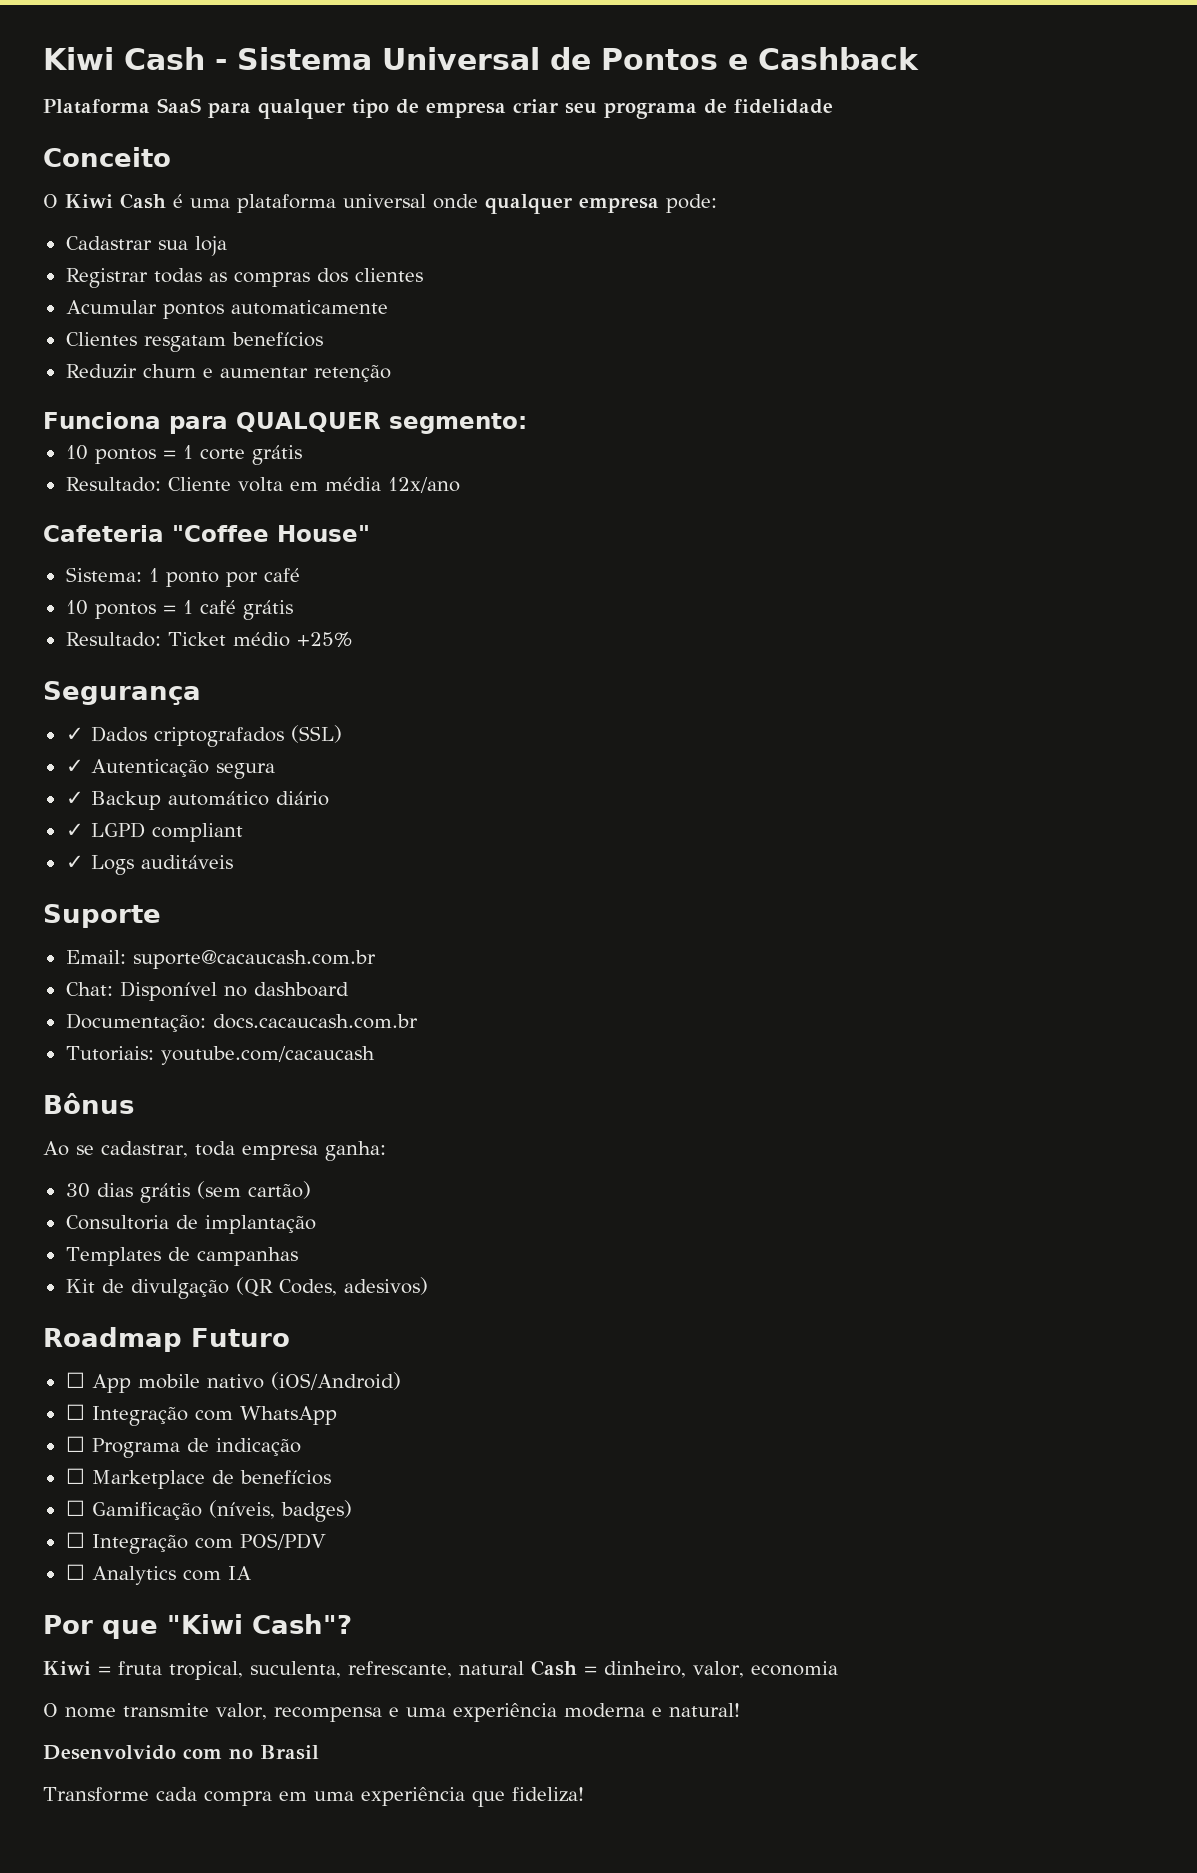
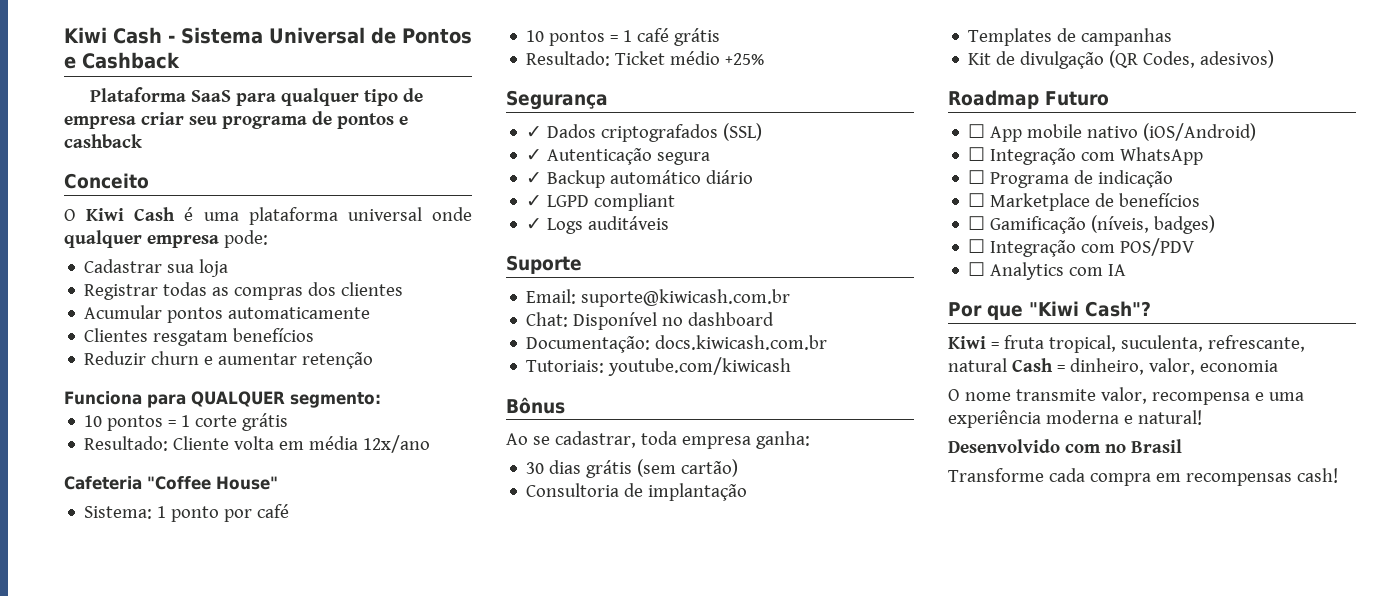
- Plataforma SaaS para qualquer tipo de empresa criar seu programa de fidelidade
+ Plataforma SaaS para qualquer tipo de empresa criar seu programa de pontos e cashback
- Email: suporte@cacaucash.com.br
+ Email: suporte@kiwicash.com.br
- Documentação: docs.cacaucash.com.br
+ Documentação: docs.kiwicash.com.br
- Tutoriais: youtube.com/cacaucash
+ Tutoriais: youtube.com/kiwicash
- Transforme cada compra em uma experiência que fideliza!
+ Transforme cada compra em recompensas cash!

